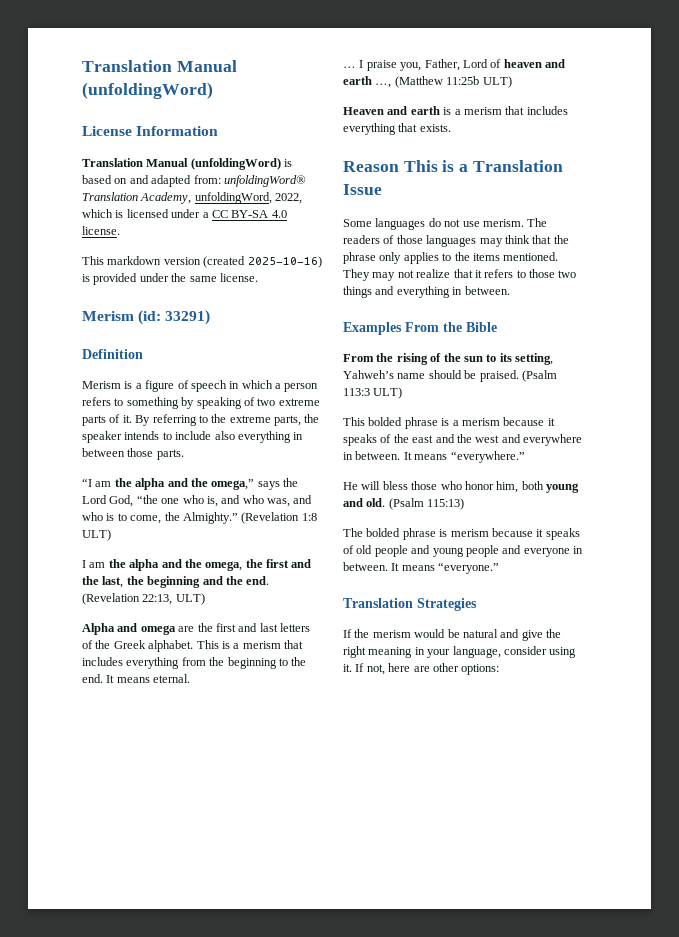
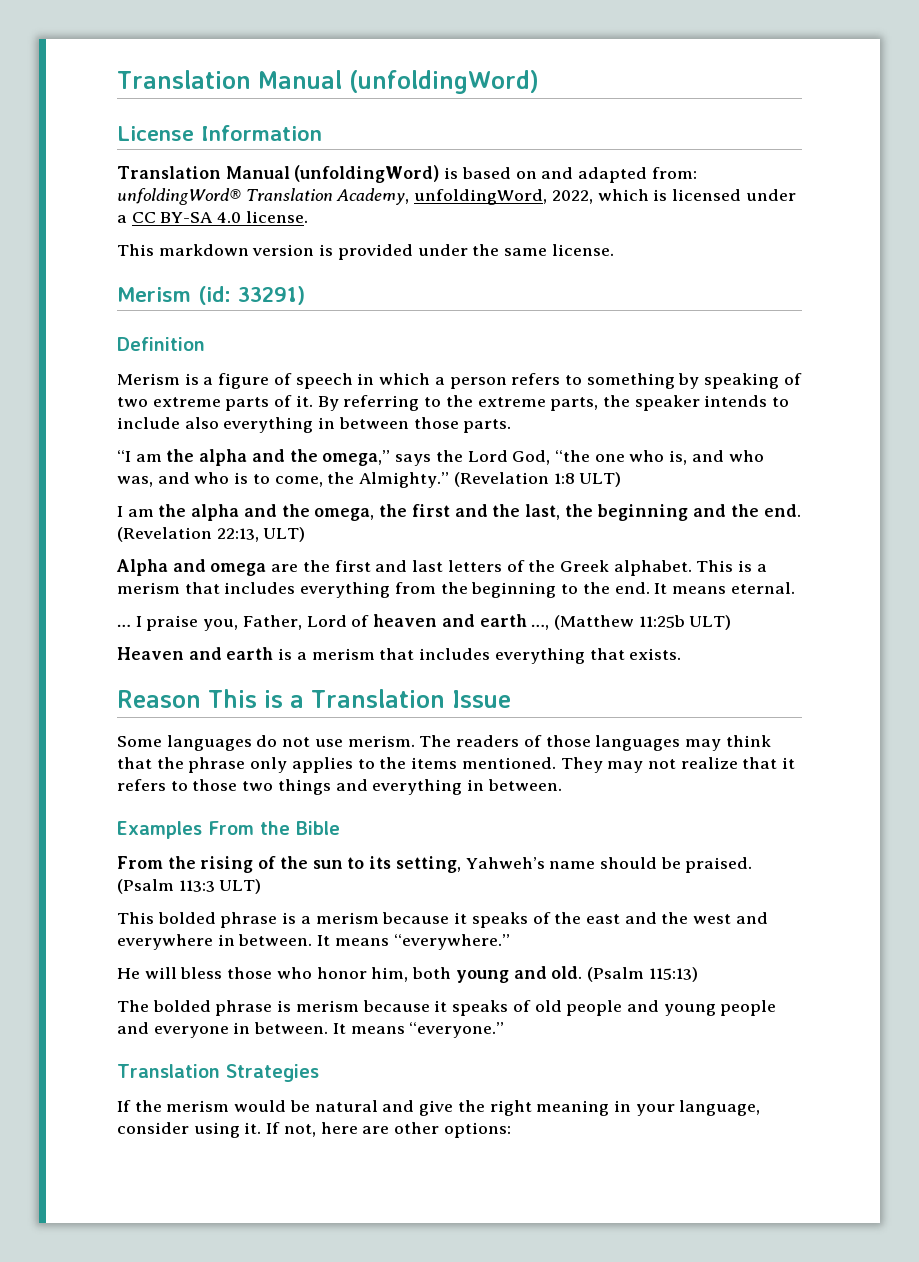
- This markdown version (created 2025-10-16) is provided under the same license.
+ This markdown version is provided under the same license.

